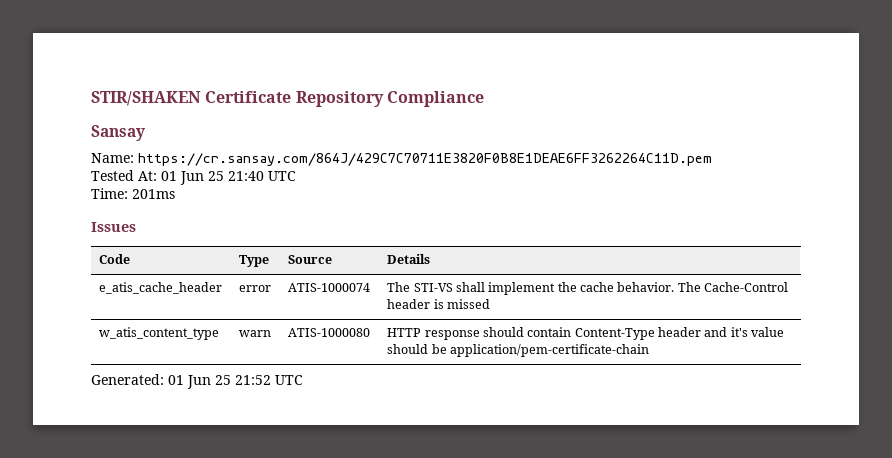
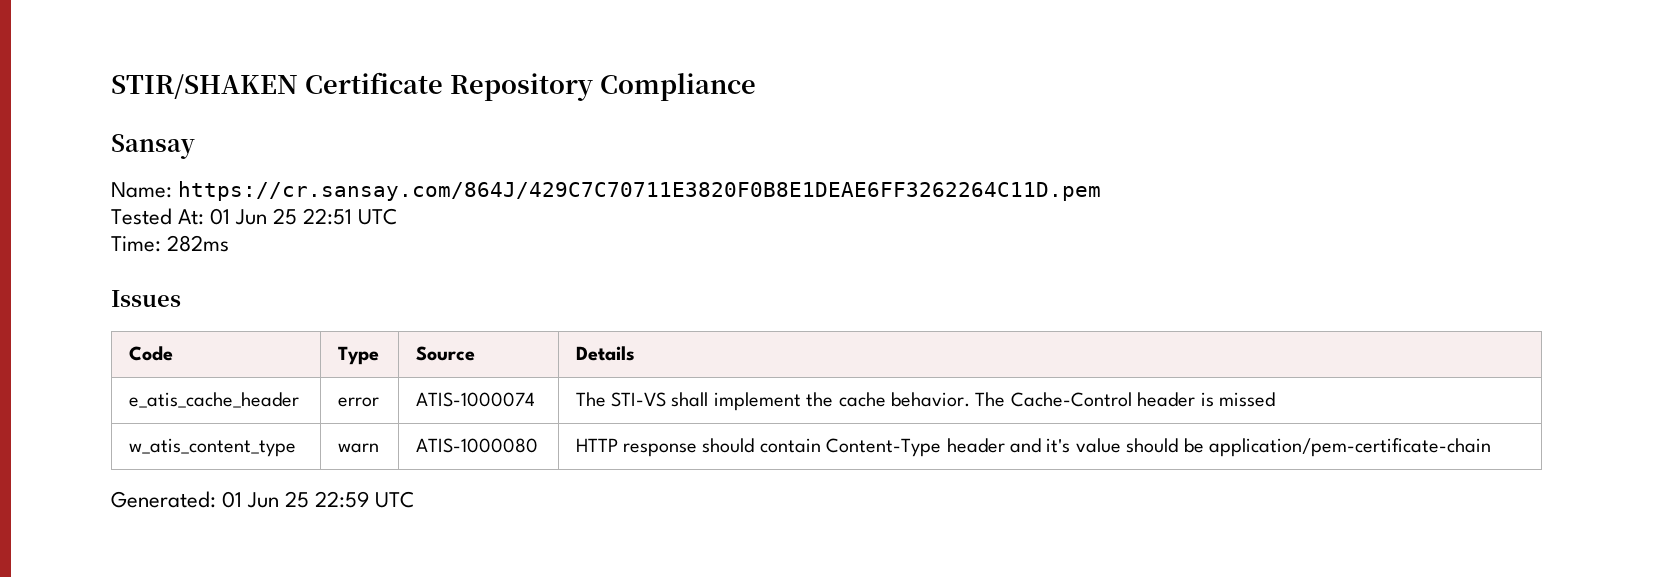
- Tested At: 01 Jun 25 21:40 UTC
+ Tested At: 01 Jun 25 22:51 UTC
- Time: 201ms
+ Time: 282ms
- Generated: 01 Jun 25 21:52 UTC
+ Generated: 01 Jun 25 22:59 UTC

